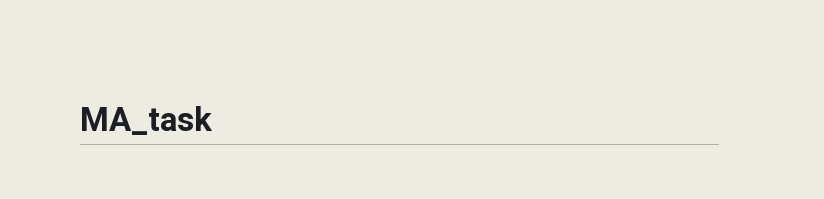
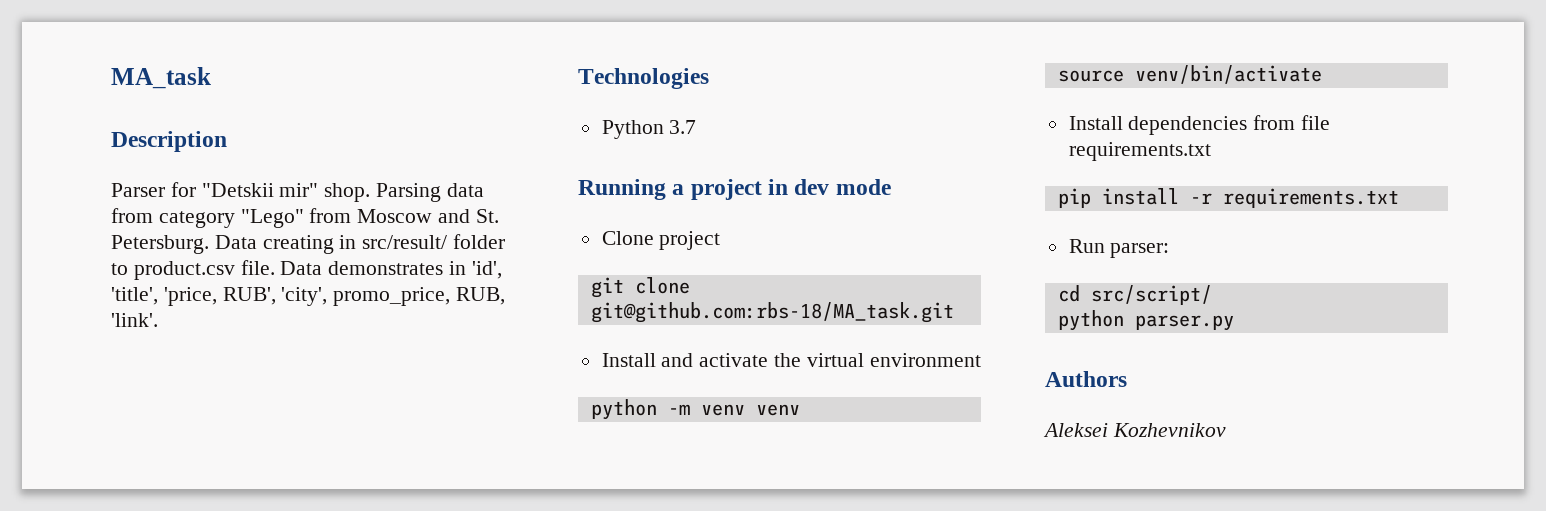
+ Description
+ Parser for "Detskii mir" shop. Parsing data from category "Lego" from Moscow and St. Petersburg. Data creating in src/result/ folder to product.csv file. Data demonstrates in 'id', 'title', 'price, RUB', 'city', promo_price, RUB, 'link'.
+ Technologies
+ Python 3.7
+ Running a project in dev mode
+ Clone project
+ git clone git@github.com:rbs-18/MA_task.git
+ Install and activate the virtual environment
+ python -m venv venv
+ source venv/bin/activate
+ Install dependencies from file requirements.txt
+ pip install -r requirements.txt
+ Run parser:
+ cd src/script/
+ python parser.py
+ Authors
+ Aleksei Kozhevnikov

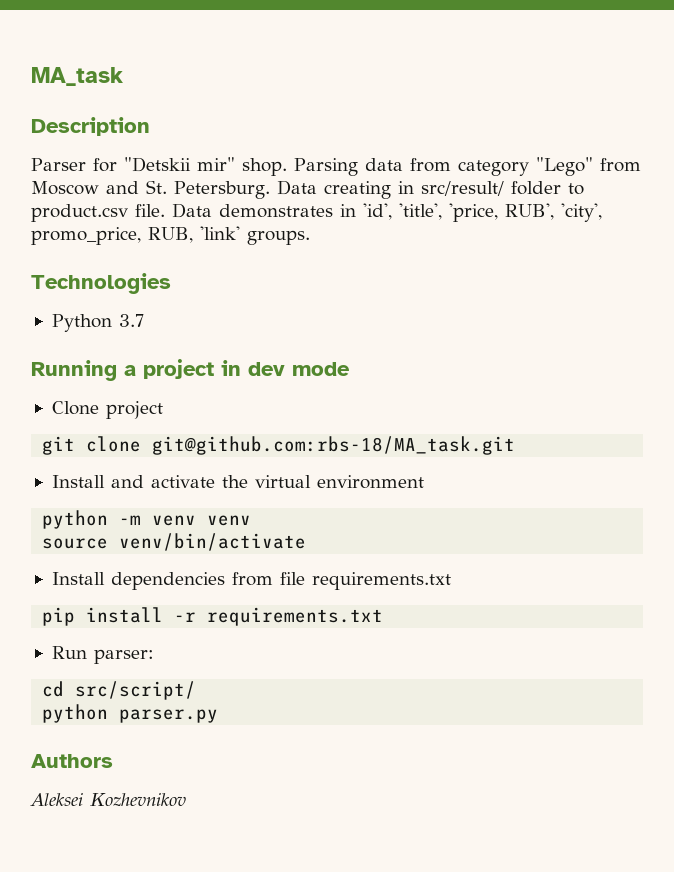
- Data demonstrates in 'id', 'title', 'price, RUB', 'city', promo_price, RUB, 'link'.
+ Data demonstrates in 'id', 'title', 'price, RUB', 'city', promo_price, RUB, 'link' groups.

